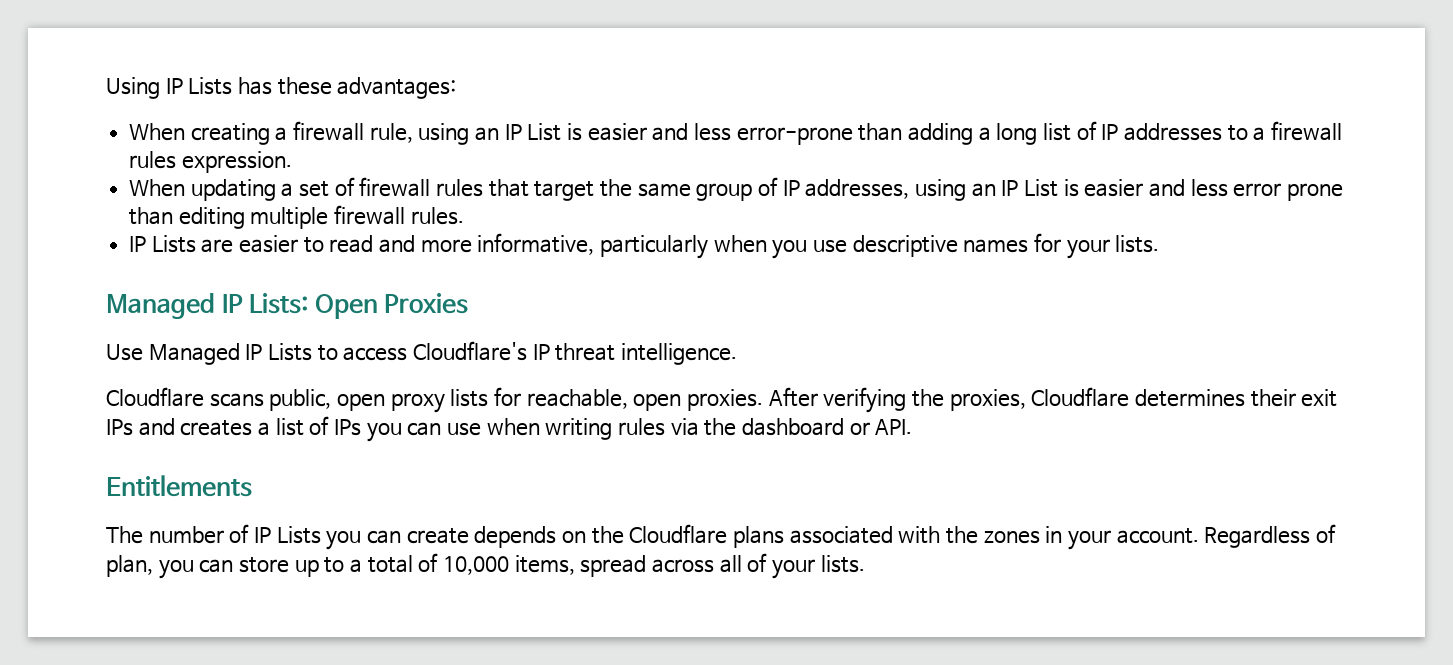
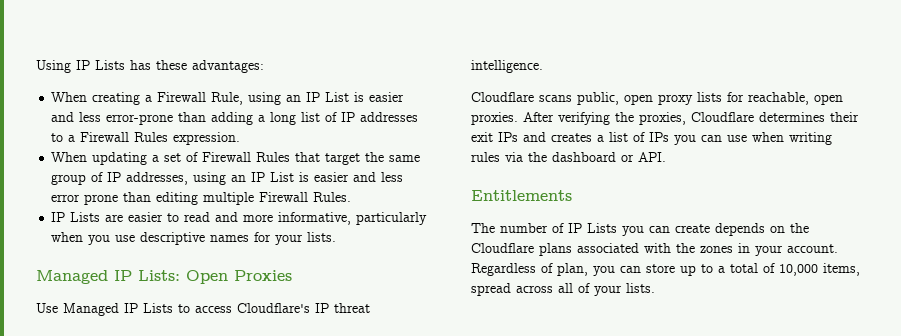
- When creating a firewall rule, using an IP List is easier and less error-prone than adding a long list of IP addresses to a firewall rules expression.
+ When creating a Firewall Rule, using an IP List is easier and less error-prone than adding a long list of IP addresses to a Firewall Rules expression.
- When updating a set of firewall rules that target the same group of IP addresses, using an IP List is easier and less error prone than editing multiple firewall rules.
+ When updating a set of Firewall Rules that target the same group of IP addresses, using an IP List is easier and less error prone than editing multiple Firewall Rules.

